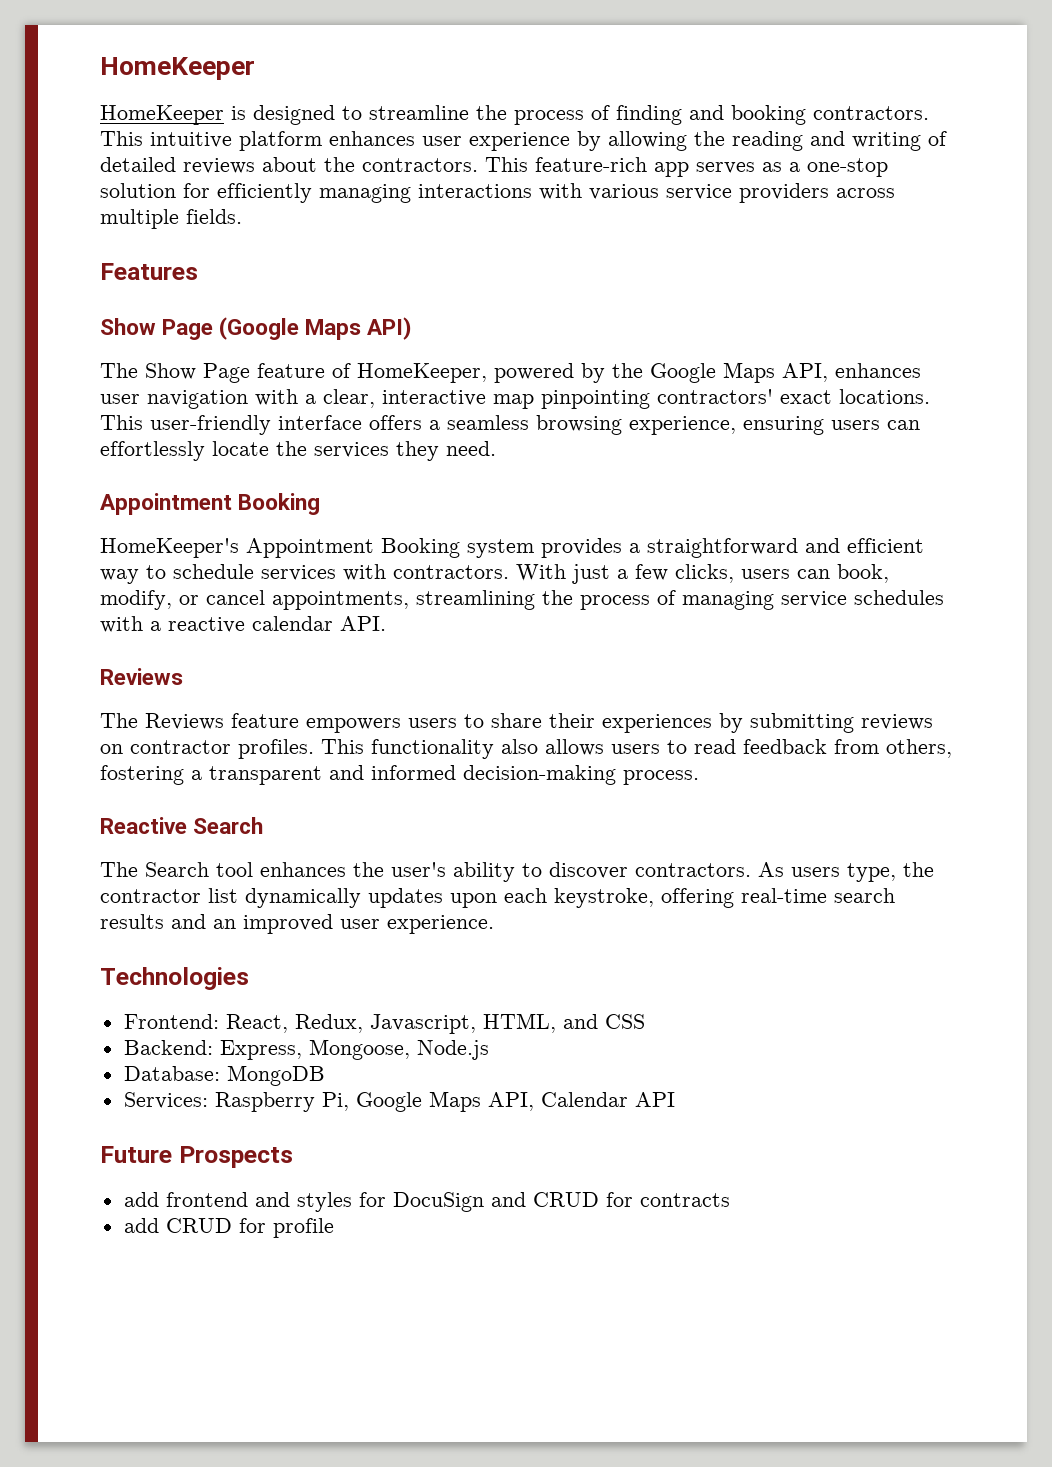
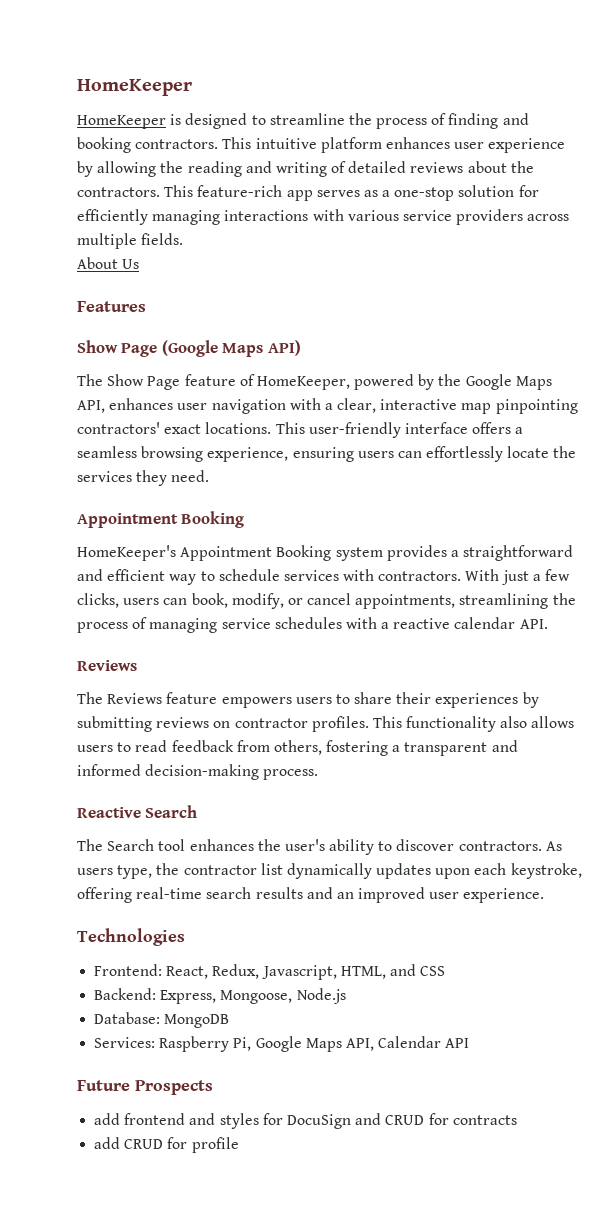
+ About Us

